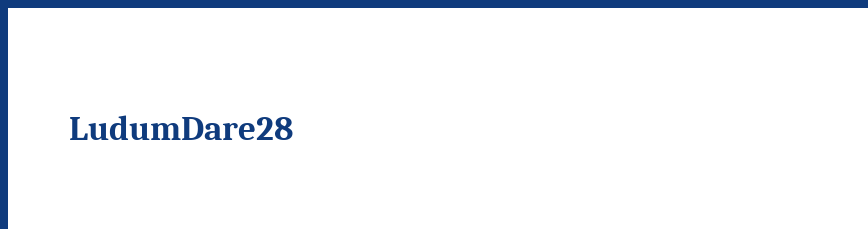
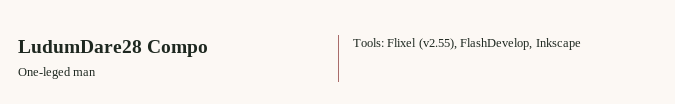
- LudumDare28
+ LudumDare28 Compo
+ One-leged man
+ Tools: Flixel (v2.55), FlashDevelop, Inkscape

